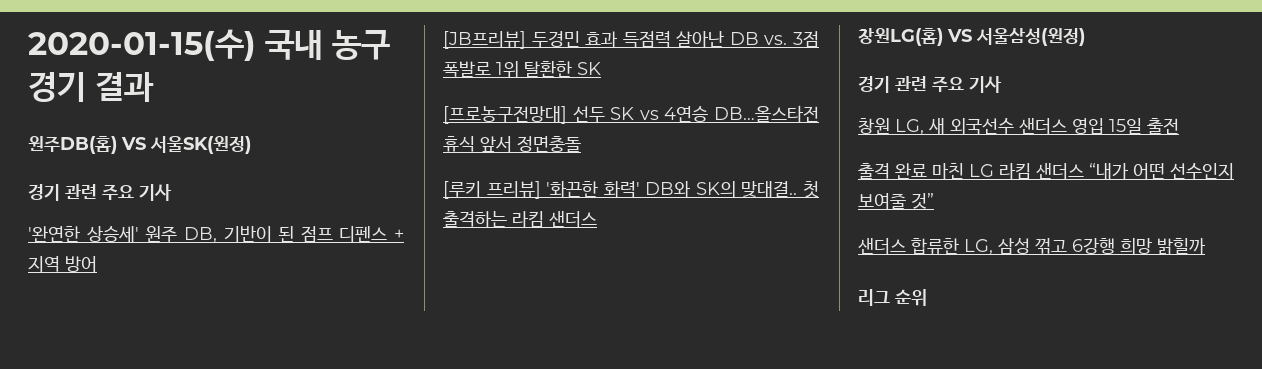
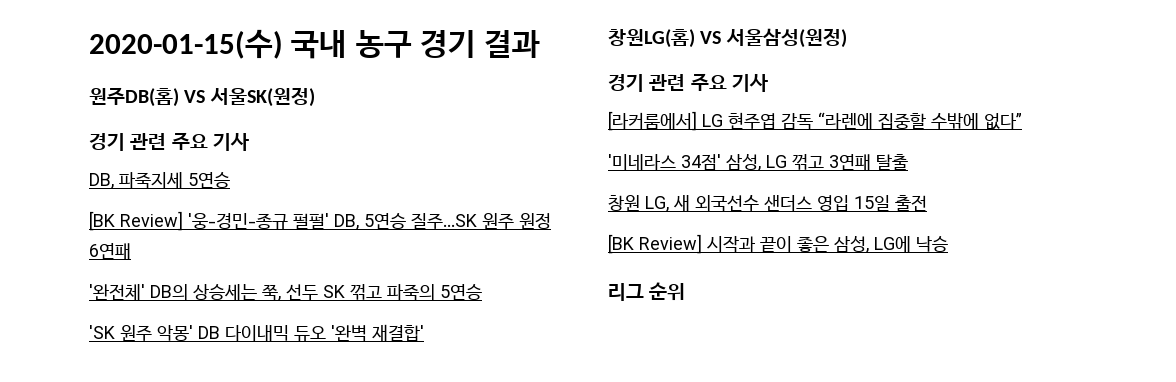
- '완연한 상승세' 원주 DB, 기반이 된 점프 디펜스 + 지역 방어
- [JB프리뷰] 두경민 효과 득점력 살아난 DB vs. 3점 폭발로 1위 탈환한 SK
- [프로농구전망대] 선두 SK vs 4연승 DB…올스타전 휴식 앞서 정면충돌
- [루키 프리뷰] '화끈한 화력' DB와 SK의 맞대결.. 첫 출격하는 라킴 샌더스
+ DB, 파죽지세 5연승
+ [BK Review] '웅-경민-종규 펄펄' DB, 5연승 질주...SK 원주 원정 6연패
+ '완전체' DB의 상승세는 쭉, 선두 SK 꺾고 파죽의 5연승
+ 'SK 원주 악몽' DB 다이내믹 듀오 '완벽 재결합'
+ [라커룸에서] LG 현주엽 감독 “라렌에 집중할 수밖에 없다”
+ '미네라스 34점' 삼성, LG 꺾고 3연패 탈출
- 출격 완료 마친 LG 라킴 샌더스 “내가 어떤 선수인지 보여줄 것”
- 샌더스 합류한 LG, 삼성 꺾고 6강행 희망 밝힐까
+ [BK Review] 시작과 끝이 좋은 삼성, LG에 낙승

